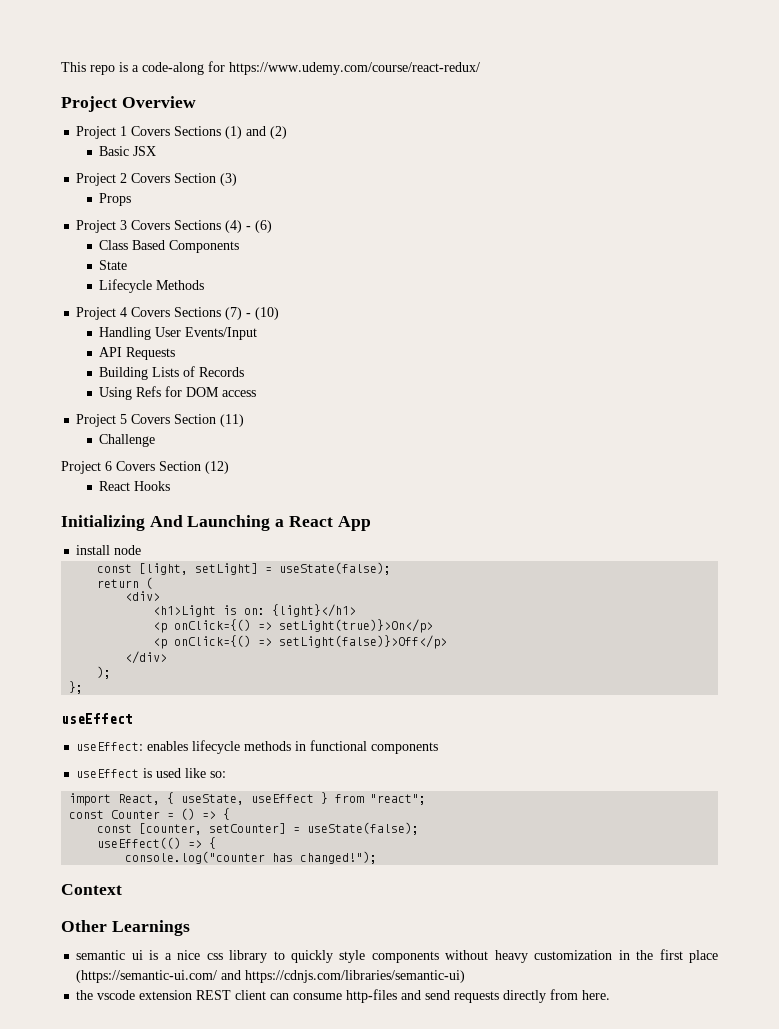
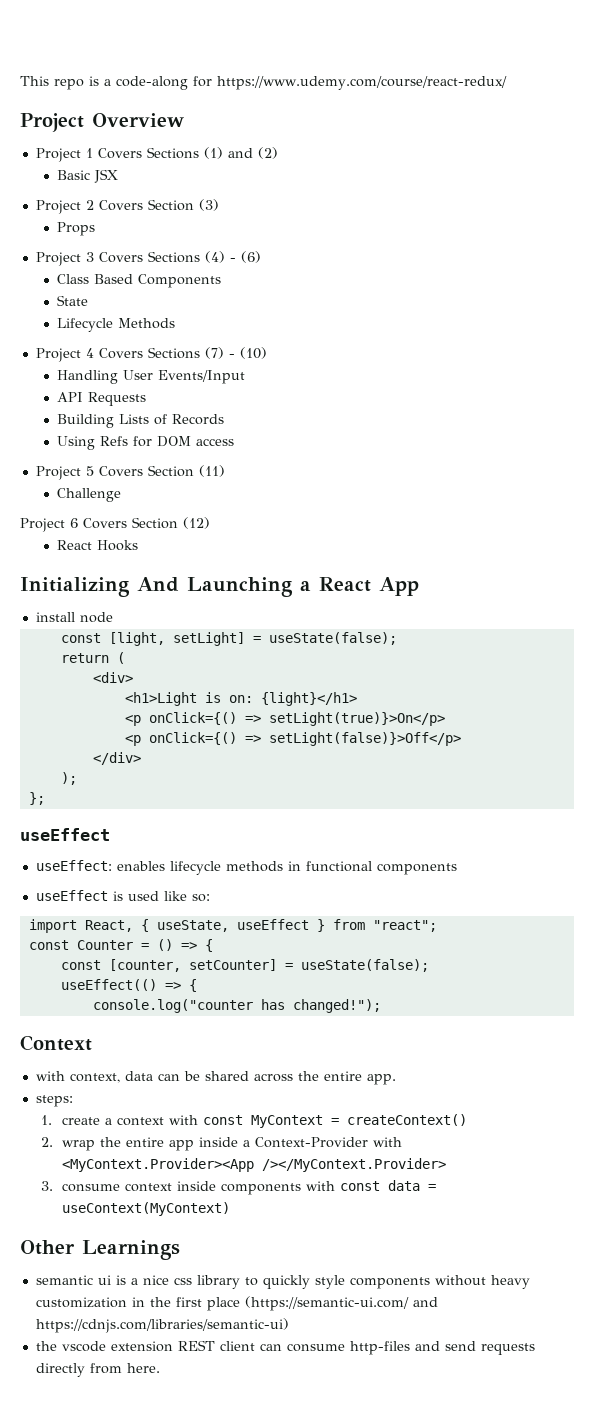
+ with context, data can be shared across the entire app.
+ steps:
+ 1. create a context with const MyContext = createContext()
+ 2. wrap the entire app inside a Context-Provider with <MyContext.Provider><App /></MyContext.Provider>
+ 3. consume context inside components with const data = useContext(MyContext)

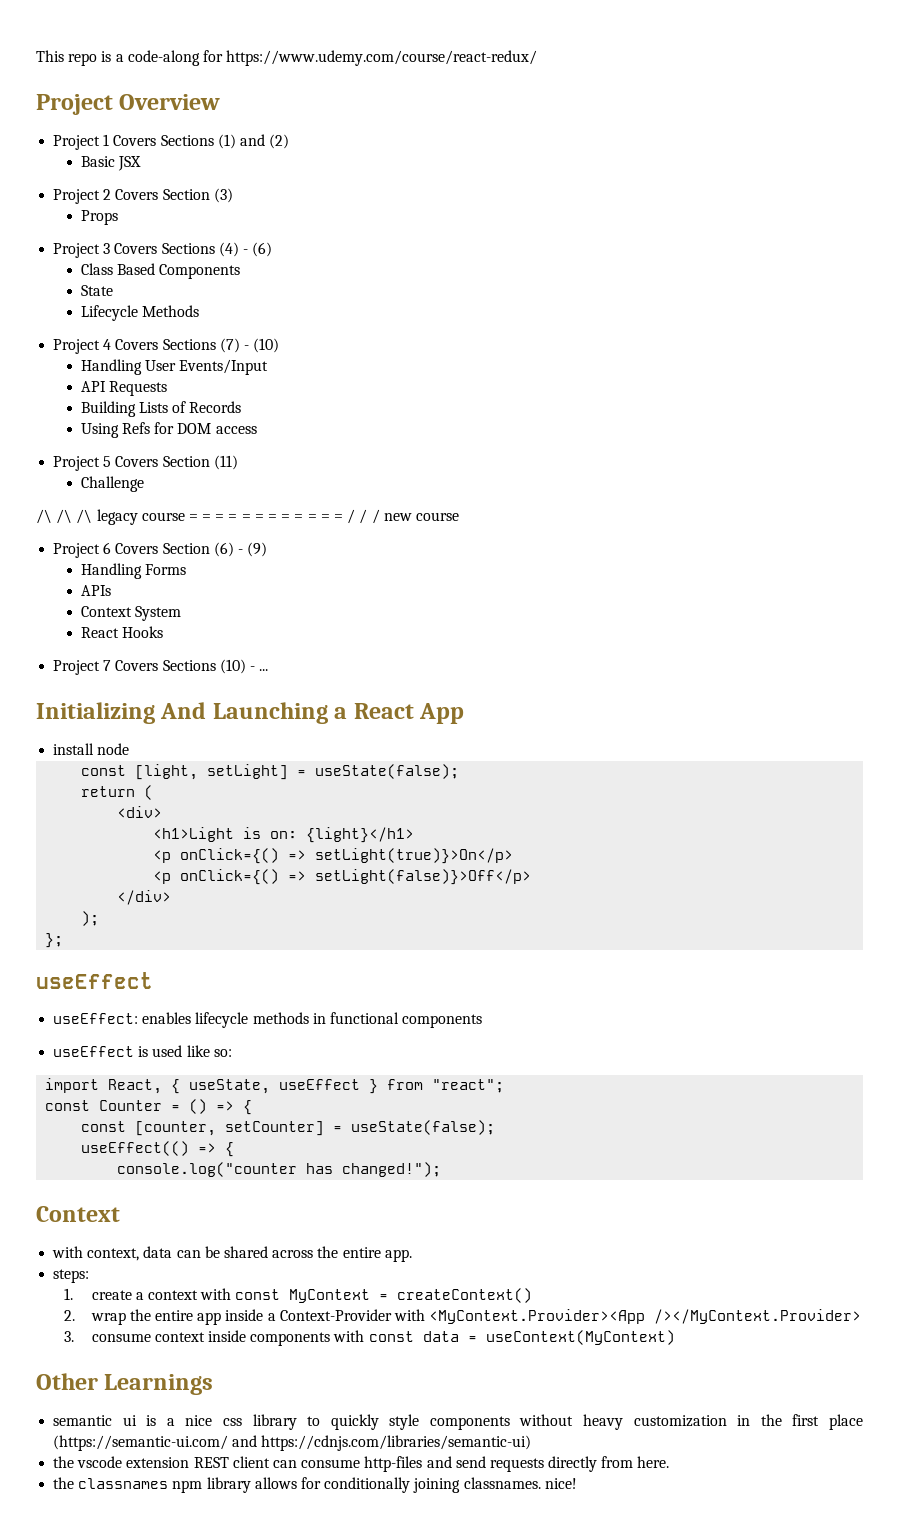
- Project 6 Covers Section (12)
+ /\ /\ /\ legacy course = = = = = = = = = = = = / / / new course
+ Project 6 Covers Section (6) - (9)
+ Handling Forms
+ APIs
+ Context System
  React Hooks
+ Project 7 Covers Sections (10) - ...
+ the classnames npm library allows for conditionally joining classnames. nice!

